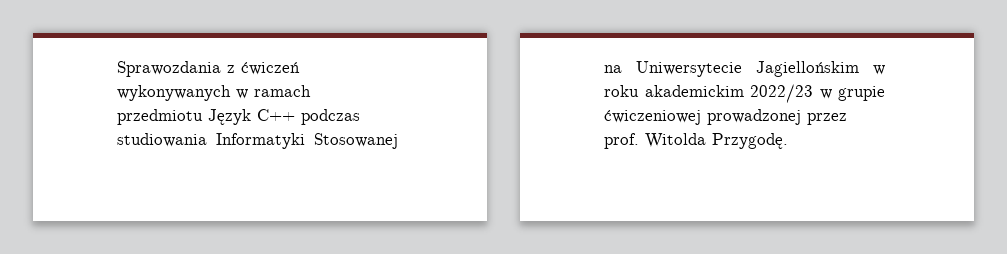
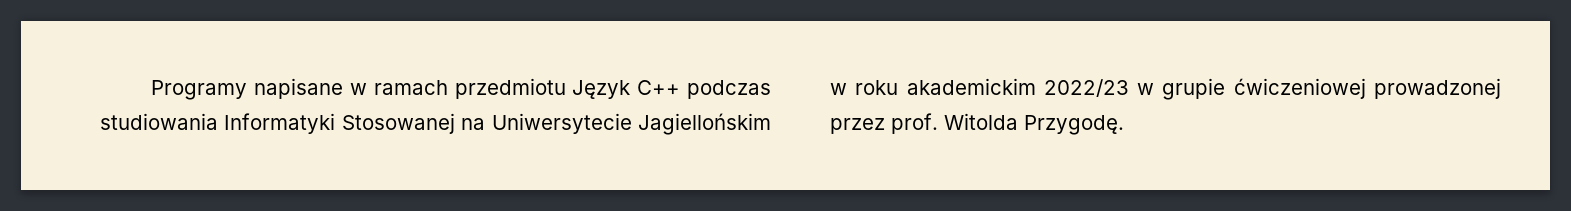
- Sprawozdania z ćwiczeń wykonywanych w ramach przedmiotu Język C++ podczas studiowania Informatyki Stosowanej na Uniwersytecie Jagiellońskim w roku akademickim 2022/23 w grupie ćwiczeniowej prowadzonej przez prof. Witolda Przygodę.
+ Programy napisane w ramach przedmiotu Język C++ podczas studiowania Informatyki Stosowanej na Uniwersytecie Jagiellońskim w roku akademickim 2022/23 w grupie ćwiczeniowej prowadzonej przez prof. Witolda Przygodę.

